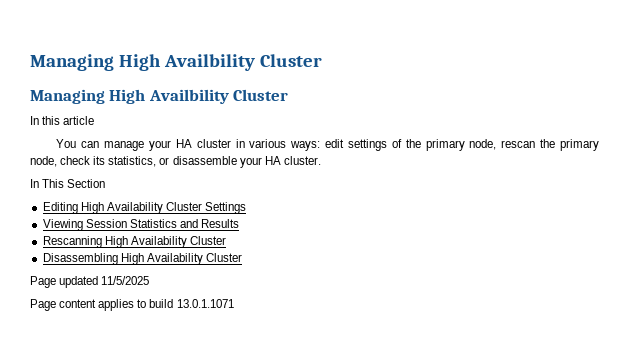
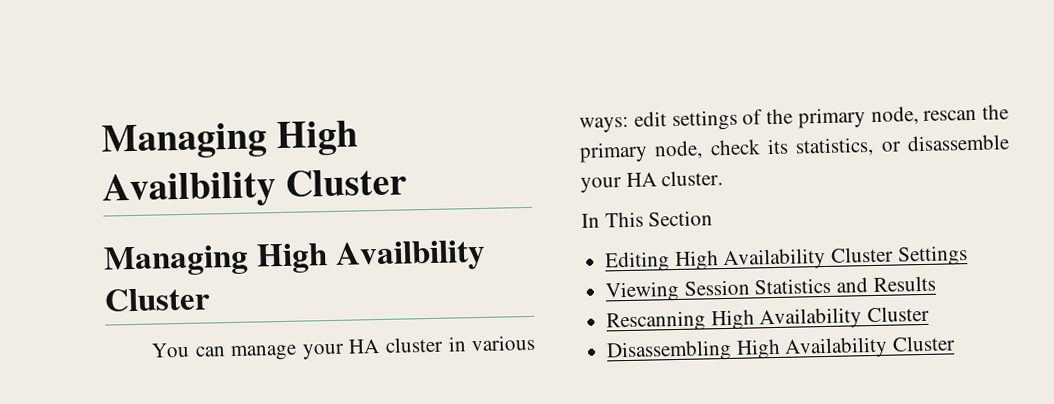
- In this article
- Page updated 11/5/2025
- Page content applies to build 13.0.1.1071

